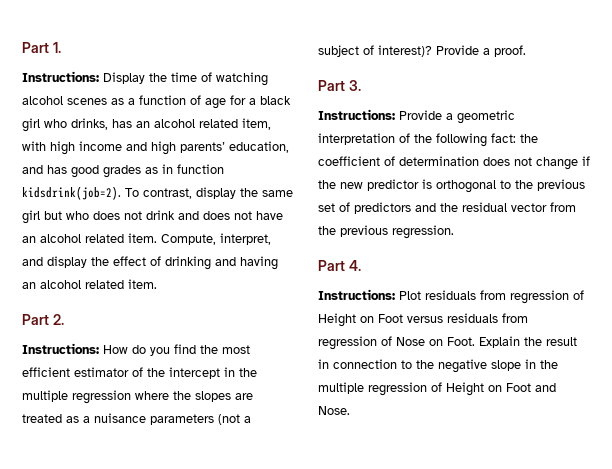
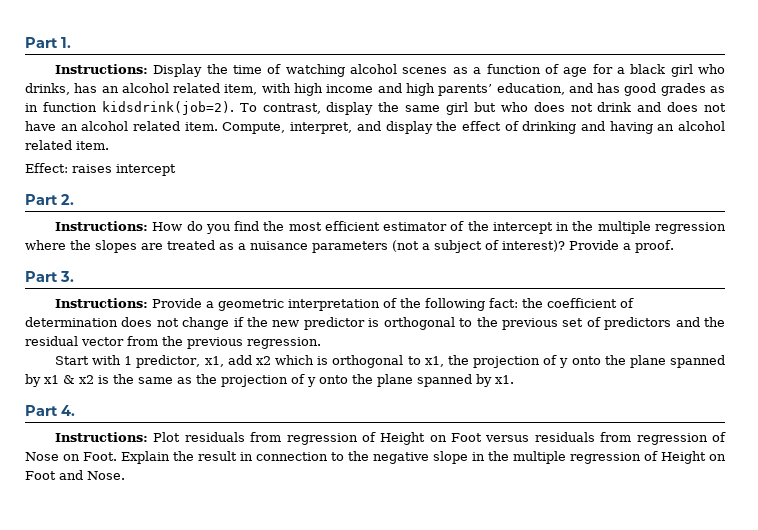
+ Effect: raises intercept
+ Start with 1 predictor, x1, add x2 which is orthogonal to x1, the projection of y onto the plane spanned by x1 & x2 is the same as the projection of y onto the plane spanned by x1.

